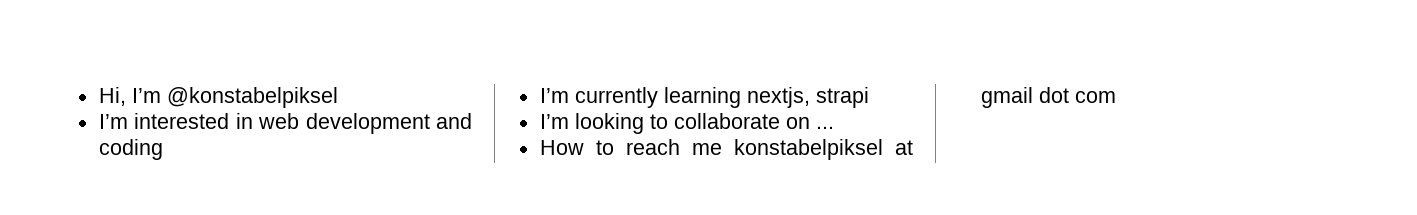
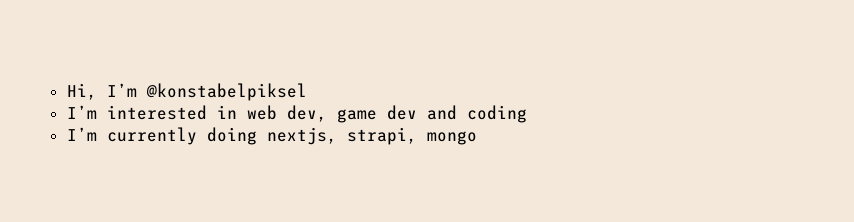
- I’m interested in web development and coding
+ I’m interested in web dev, game dev and coding
- I’m currently learning nextjs, strapi
- I’m looking to collaborate on ...
- How to reach me konstabelpiksel at gmail dot com
+ I’m currently doing nextjs, strapi, mongo

